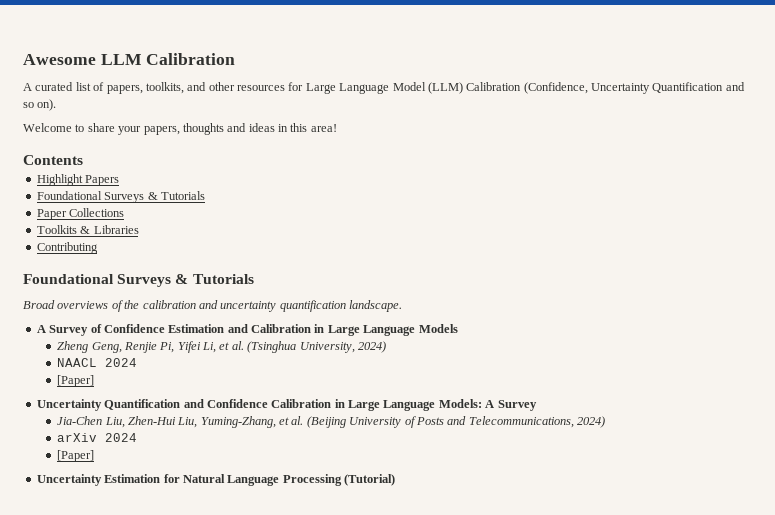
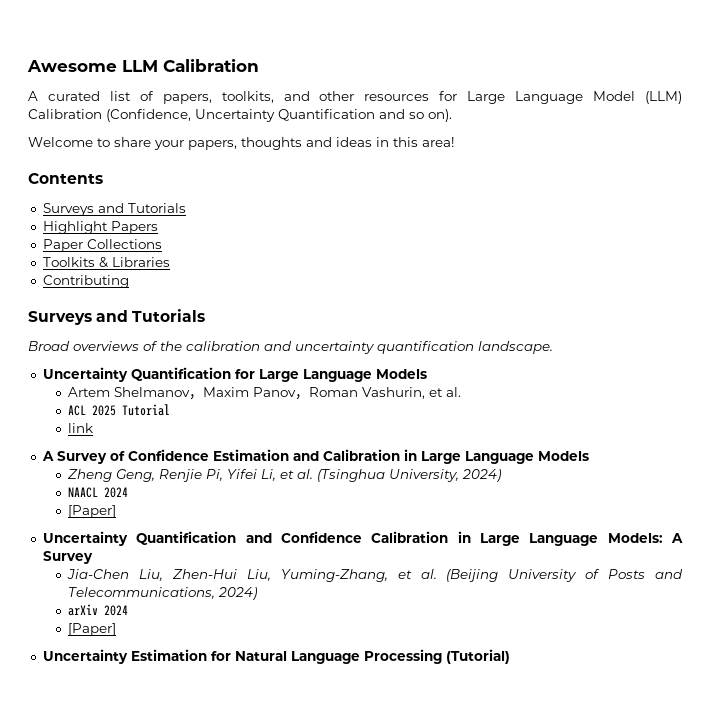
  Contents
+ Surveys and Tutorials
  Highlight Papers
- Foundational Surveys & Tutorials
  Contributing
- Foundational Surveys & Tutorials
+ Surveys and Tutorials
+ Uncertainty Quantification for Large Language Models
+ Artem Shelmanov，Maxim Panov，Roman Vashurin, et al.
+ ACL 2025 Tutorial
+ link

